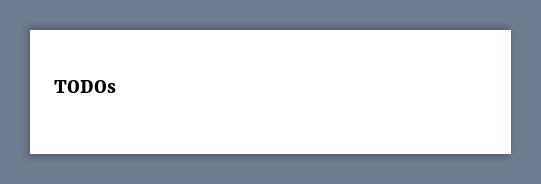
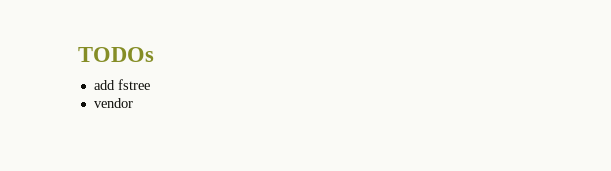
+ add fstree
+ vendor

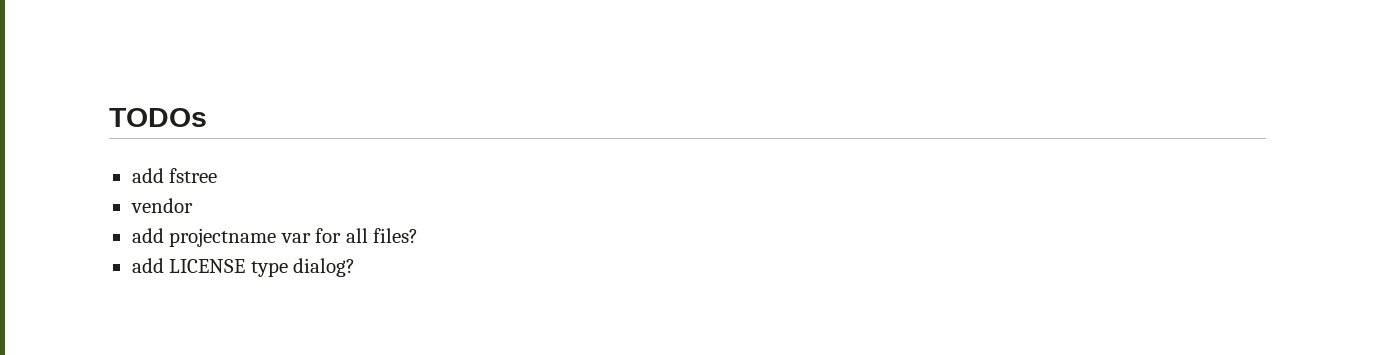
+ add projectname var for all files?
+ add LICENSE type dialog?

